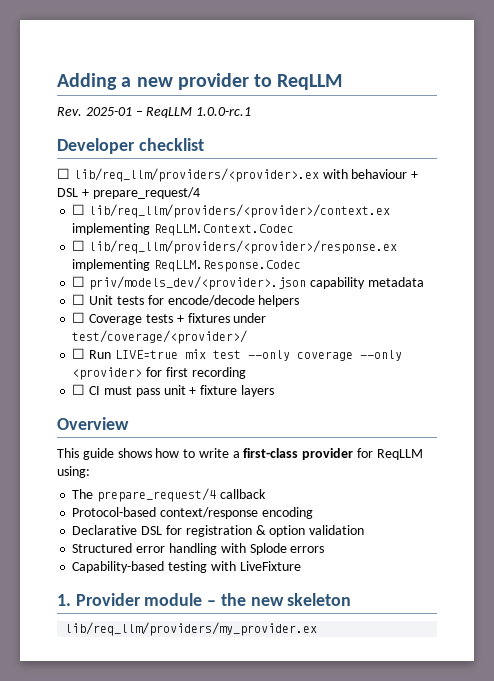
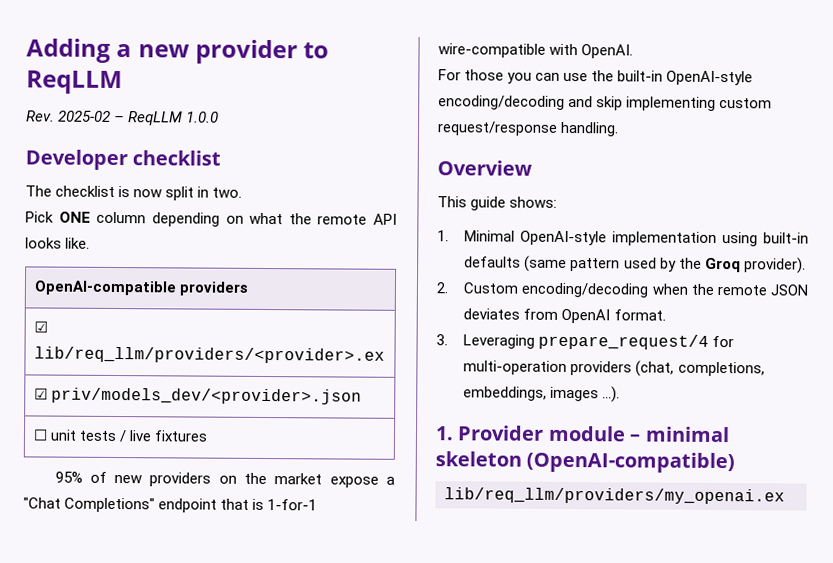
- Rev. 2025-01 – ReqLLM 1.0.0-rc.1
+ Rev. 2025-02 – ReqLLM 1.0.0
- ☐ lib/req_llm/providers/<provider>.ex with behaviour + DSL + prepare_request/4
- ☐ lib/req_llm/providers/<provider>/context.ex implementing ReqLLM.Context.Codec
- ☐ lib/req_llm/providers/<provider>/response.ex implementing ReqLLM.Response.Codec
- ☐ priv/models_dev/<provider>.json capability metadata
- ☐ Unit tests for encode/decode helpers
- ☐ Coverage tests + fixtures under test/coverage/<provider>/
- ☐ Run LIVE=true mix test --only coverage --only <provider> for first recording
- ☐ CI must pass unit + fixture layers
+ The checklist is now split in two.
+ Pick ONE column depending on what the remote API looks like.
+ OpenAI-compatible providers
+ ☑ lib/req_llm/providers/<provider>.ex
+ ☑ priv/models_dev/<provider>.json
+ ☐ unit tests / live fixtures
+ 95% of new providers on the market expose a "Chat Completions" endpoint that is 1-for-1 wire-compatible with OpenAI.
+ For those you can use the built-in OpenAI-style encoding/decoding and skip implementing custom request/response handling.
  Overview
- This guide shows how to write a first-class provider for ReqLLM using:
- The prepare_request/4 callback
- Protocol-based context/response encoding
- Declarative DSL for registration & option validation
- Structured error handling with Splode errors
- Capability-based testing with LiveFixture
+ This guide shows:
+ 1. Minimal OpenAI-style implementation using built-in defaults (same pattern used by the Groq provider).
+ 2. Custom encoding/decoding when the remote JSON deviates from OpenAI format.
+ 3. Leveraging prepare_request/4 for multi-operation providers (chat, completions, embeddings, images …).
- 1. Provider module – the new skeleton
- lib/req_llm/providers/my_provider.ex
+ 1. Provider module – minimal skeleton (OpenAI-compatible)
+ lib/req_llm/providers/my_openai.ex

